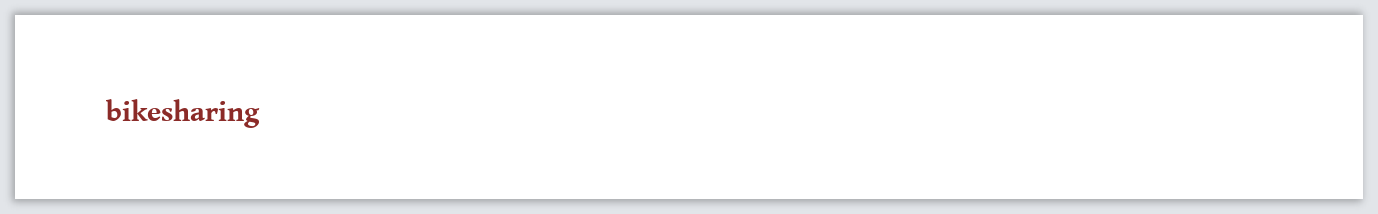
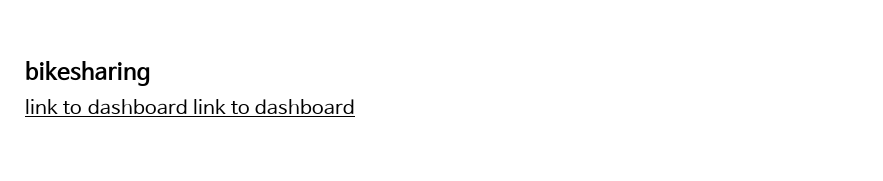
+ link to dashboard link to dashboard

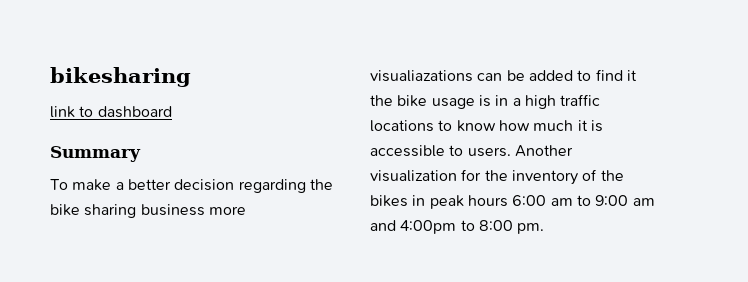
- link to dashboard link to dashboard
+ link to dashboard
+ Summary
+ To make a better decision regarding the bike sharing business more visualiazations can be added to find it the bike usage is in a high traffic locations to know how much it is accessible to users. Another visualization for the inventory of the bikes in peak hours 6:00 am to 9:00 am and 4:00pm to 8:00 pm.

